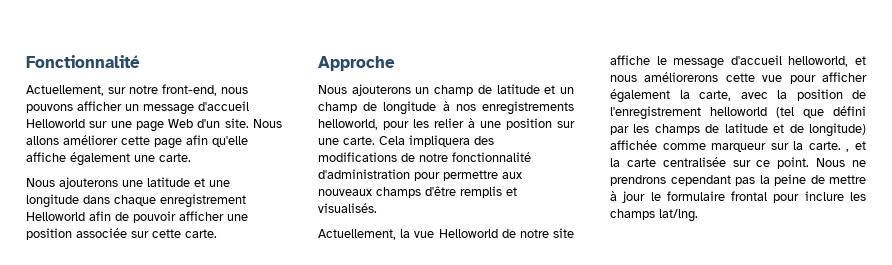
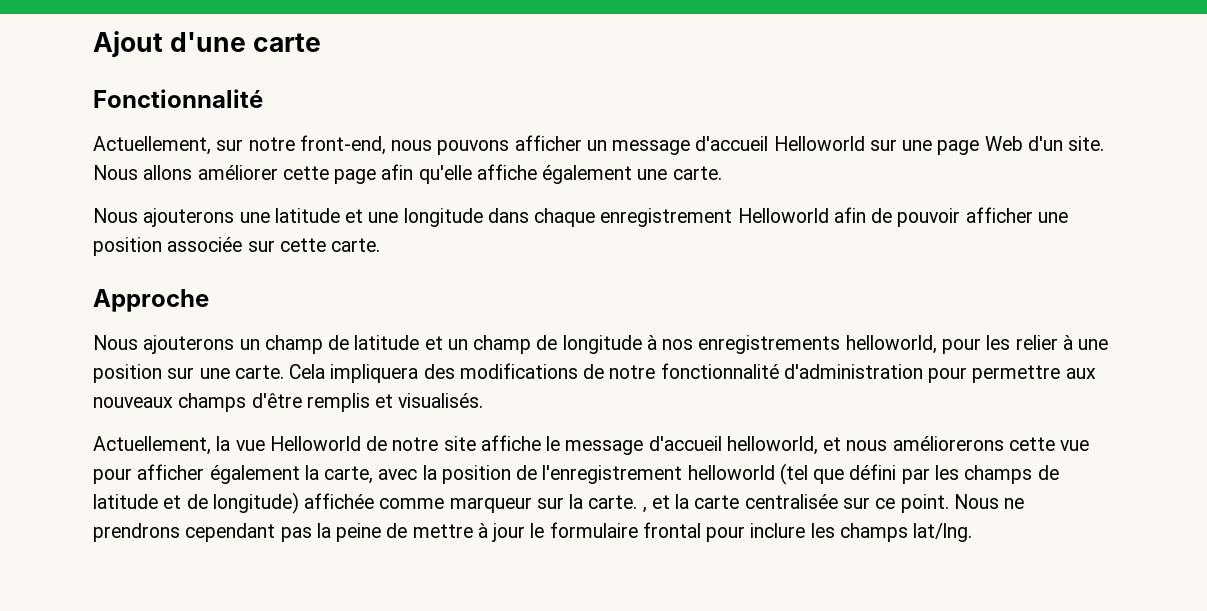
+ Ajout d'une carte

